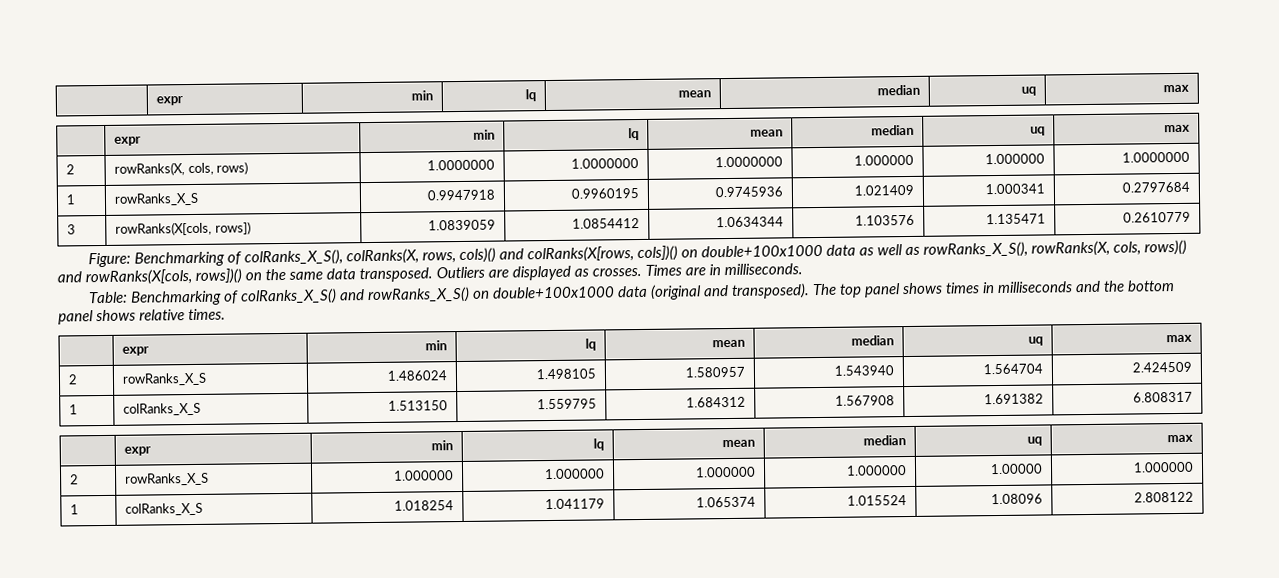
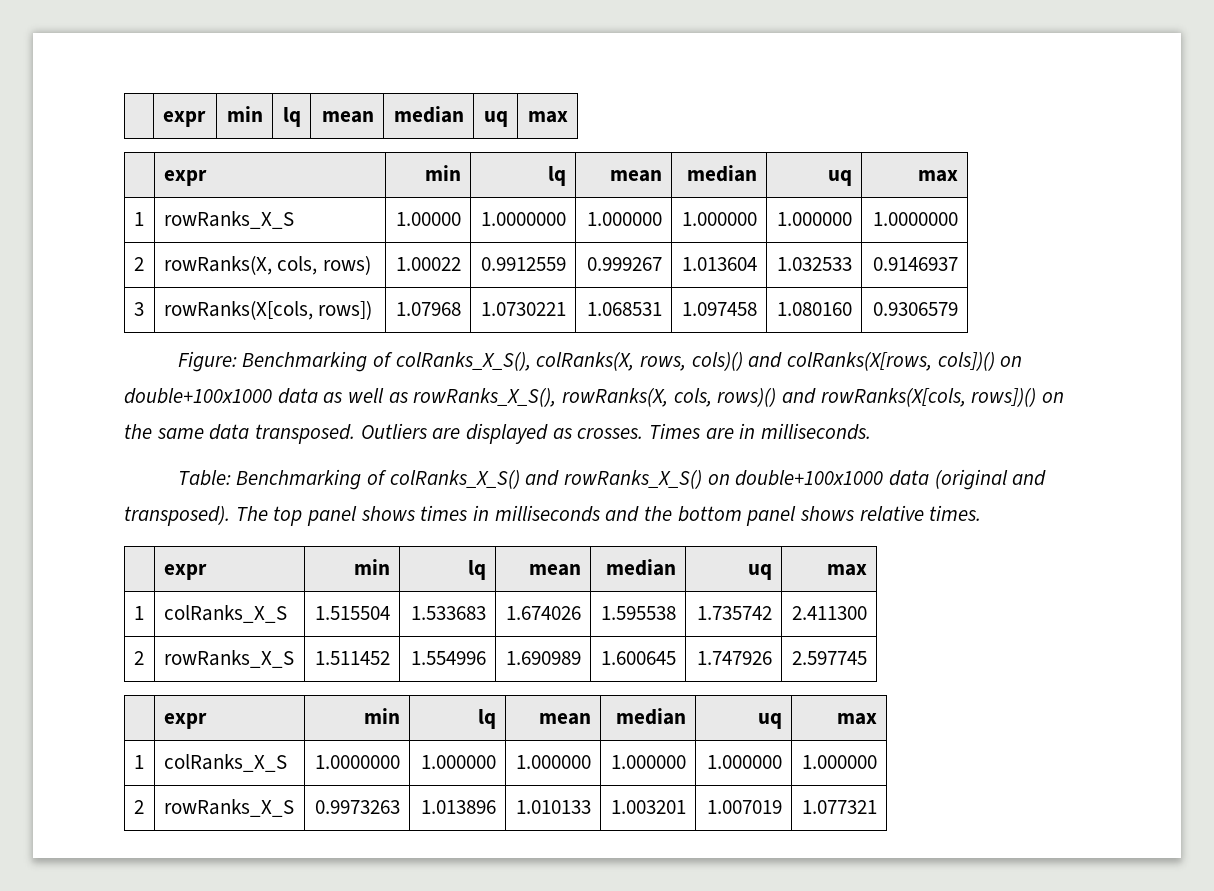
- 2 | rowRanks(X, cols, rows) | 1.0000000 | 1.0000000 | 1.0000000 | 1.000000 | 1.000000 | 1.0000000
+ 1 | rowRanks_X_S | 1.00000 | 1.0000000 | 1.000000 | 1.000000 | 1.000000 | 1.0000000
- 1 | rowRanks_X_S | 0.9947918 | 0.9960195 | 0.9745936 | 1.021409 | 1.000341 | 0.2797684
- 3 | rowRanks(X[cols, rows]) | 1.0839059 | 1.0854412 | 1.0634344 | 1.103576 | 1.135471 | 0.2610779
+ 2 | rowRanks(X, cols, rows) | 1.00022 | 0.9912559 | 0.999267 | 1.013604 | 1.032533 | 0.9146937
+ 3 | rowRanks(X[cols, rows]) | 1.07968 | 1.0730221 | 1.068531 | 1.097458 | 1.080160 | 0.9306579
- 2 | rowRanks_X_S | 1.486024 | 1.498105 | 1.580957 | 1.543940 | 1.564704 | 2.424509
- 1 | colRanks_X_S | 1.513150 | 1.559795 | 1.684312 | 1.567908 | 1.691382 | 6.808317
+ 1 | colRanks_X_S | 1.515504 | 1.533683 | 1.674026 | 1.595538 | 1.735742 | 2.411300
+ 2 | rowRanks_X_S | 1.511452 | 1.554996 | 1.690989 | 1.600645 | 1.747926 | 2.597745
  | expr | min | lq | mean | median | uq | max
- 2 | rowRanks_X_S | 1.000000 | 1.000000 | 1.000000 | 1.000000 | 1.00000 | 1.000000
+ 1 | colRanks_X_S | 1.0000000 | 1.000000 | 1.000000 | 1.000000 | 1.000000 | 1.000000
- 1 | colRanks_X_S | 1.018254 | 1.041179 | 1.065374 | 1.015524 | 1.08096 | 2.808122
+ 2 | rowRanks_X_S | 0.9973263 | 1.013896 | 1.010133 | 1.003201 | 1.007019 | 1.077321

